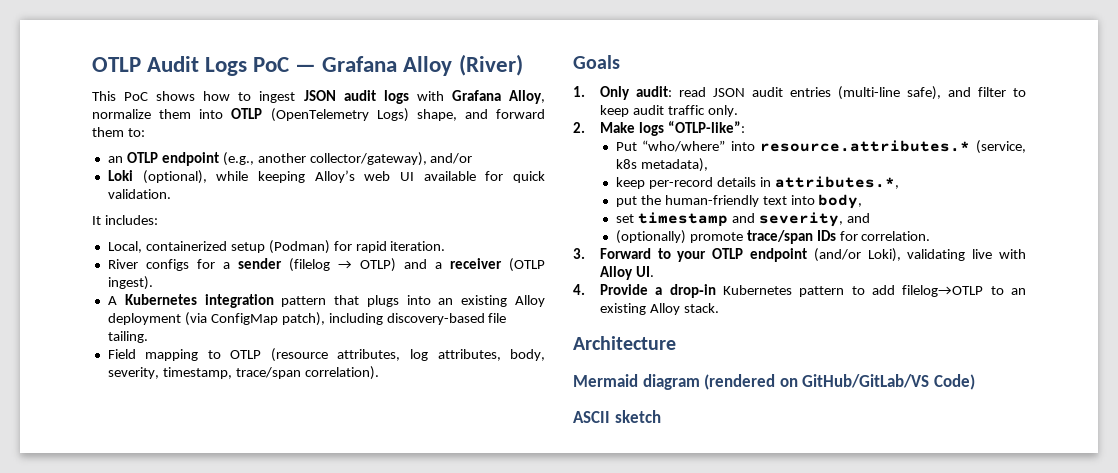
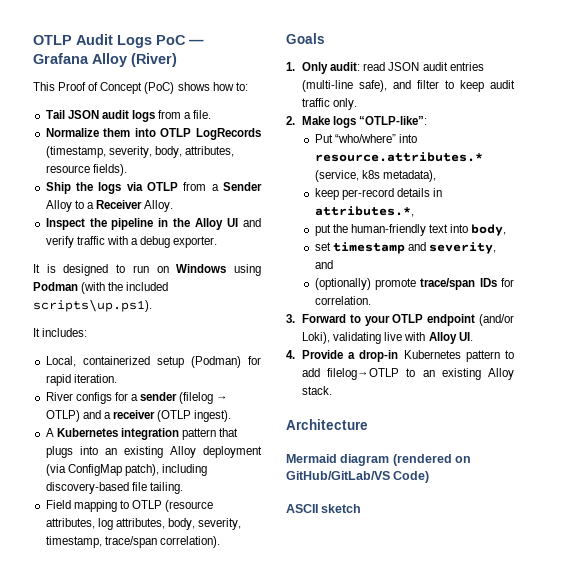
- This PoC shows how to ingest JSON audit logs with Grafana Alloy, normalize them into OTLP (OpenTelemetry Logs) shape, and forward them to:
- an OTLP endpoint (e.g., another collector/gateway), and/or
- Loki (optional), while keeping Alloy’s web UI available for quick validation.
+ This Proof of Concept (PoC) shows how to:
+ Tail JSON audit logs from a file.
+ Normalize them into OTLP LogRecords (timestamp, severity, body, attributes, resource fields).
+ Ship the logs via OTLP from a Sender Alloy to a Receiver Alloy.
+ Inspect the pipeline in the Alloy UI and verify traffic with a debug exporter.
+ It is designed to run on Windows using Podman (with the included scripts\up.ps1).

